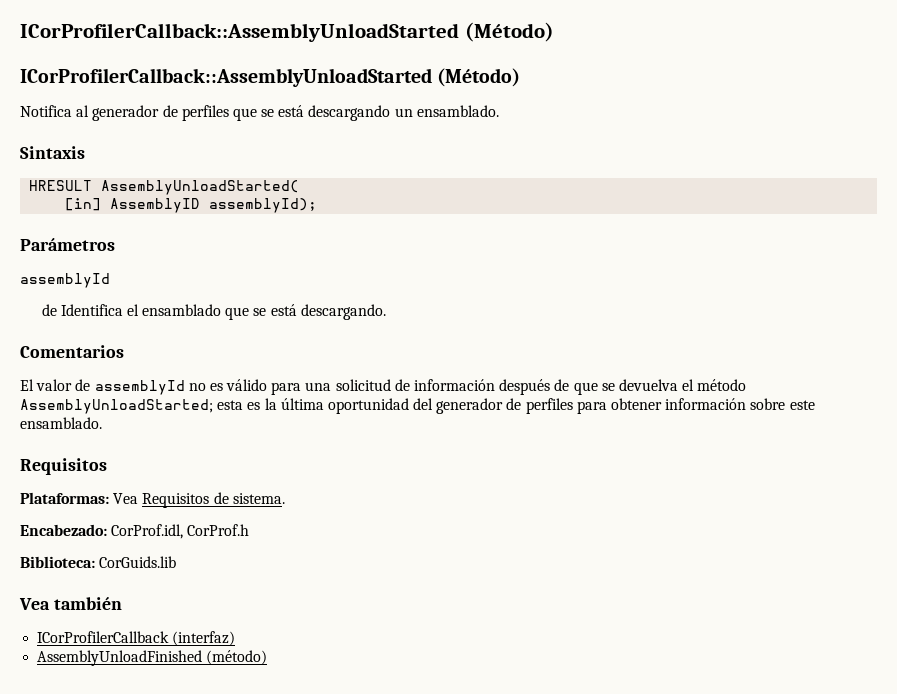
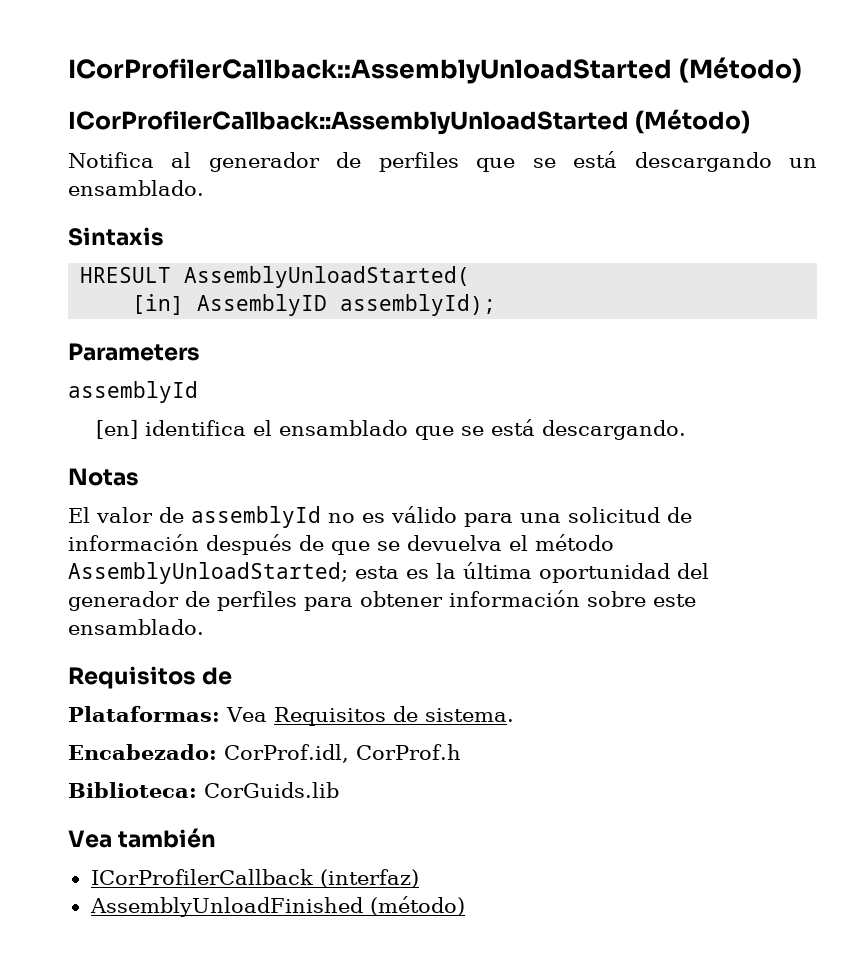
- Parámetros
+ Parameters
- de Identifica el ensamblado que se está descargando.
+ [en] identifica el ensamblado que se está descargando.
- Comentarios
+ Notas
  El valor de assemblyId no es válido para una solicitud de información después de que se devuelva el método AssemblyUnloadStarted; esta es la última oportunidad del generador de perfiles para obtener información sobre este ensamblado.
- Requisitos
+ Requisitos de

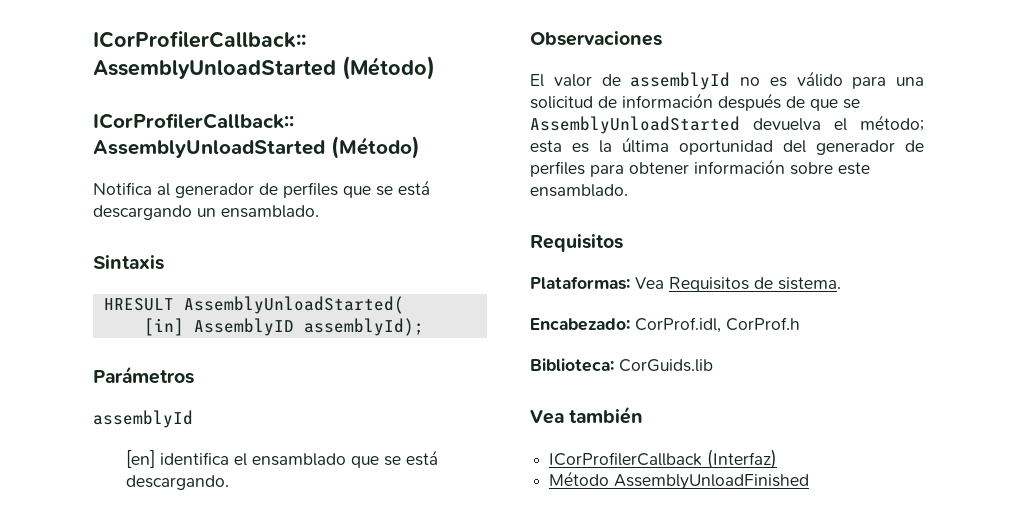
- Parameters
+ Parámetros
- Notas
+ Observaciones
- El valor de assemblyId no es válido para una solicitud de información después de que se devuelva el método AssemblyUnloadStarted; esta es la última oportunidad del generador de perfiles para obtener información sobre este ensamblado.
- Requisitos de
+ El valor de assemblyId no es válido para una solicitud de información después de que se AssemblyUnloadStarted devuelva el método; esta es la última oportunidad del generador de perfiles para obtener información sobre este ensamblado.
+ Requisitos
- ICorProfilerCallback (interfaz)
- AssemblyUnloadFinished (método)
+ ICorProfilerCallback (Interfaz)
+ Método AssemblyUnloadFinished

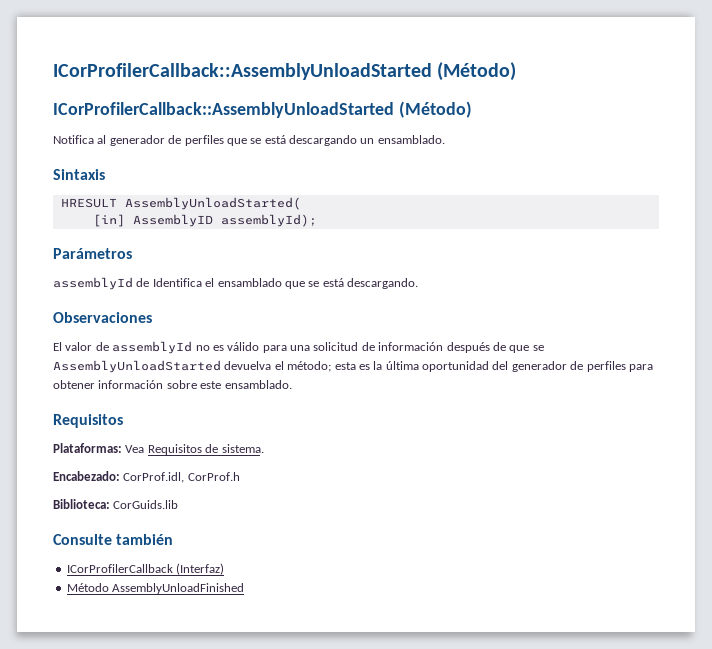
  Parámetros
- assemblyId
- [en] identifica el ensamblado que se está descargando.
+ assemblyId de Identifica el ensamblado que se está descargando.
- Vea también
+ Consulte también

